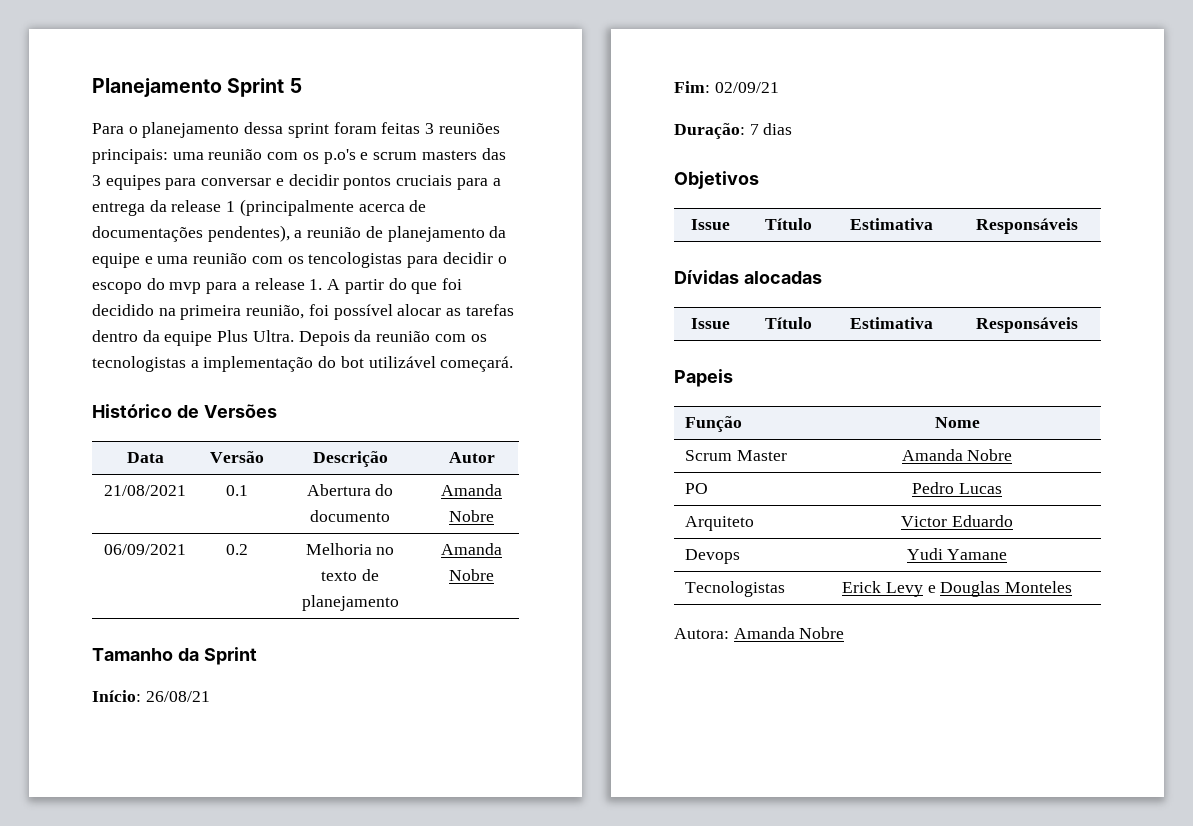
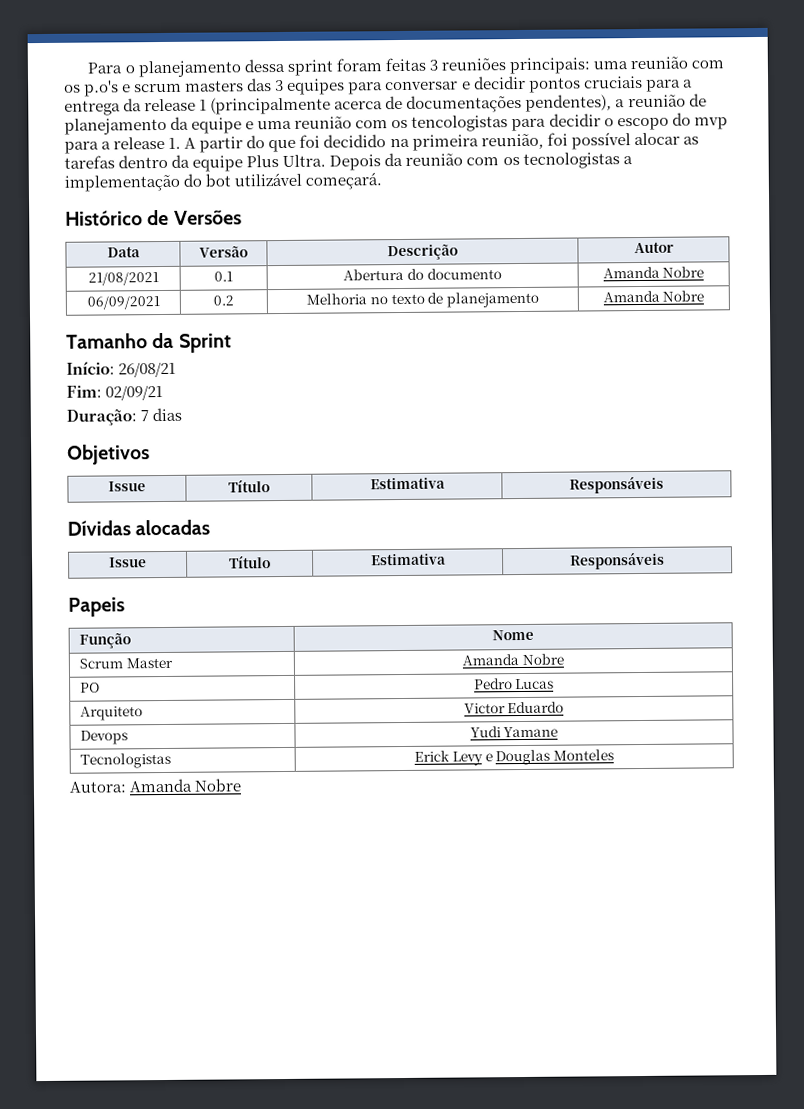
- Planejamento Sprint 5

